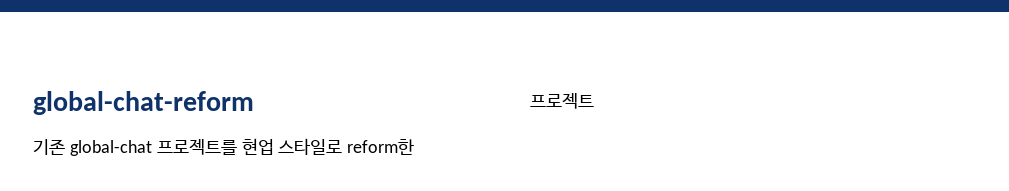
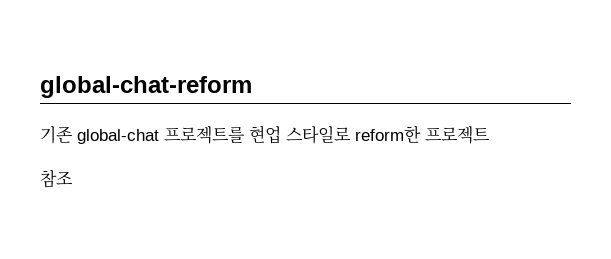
+ 참조

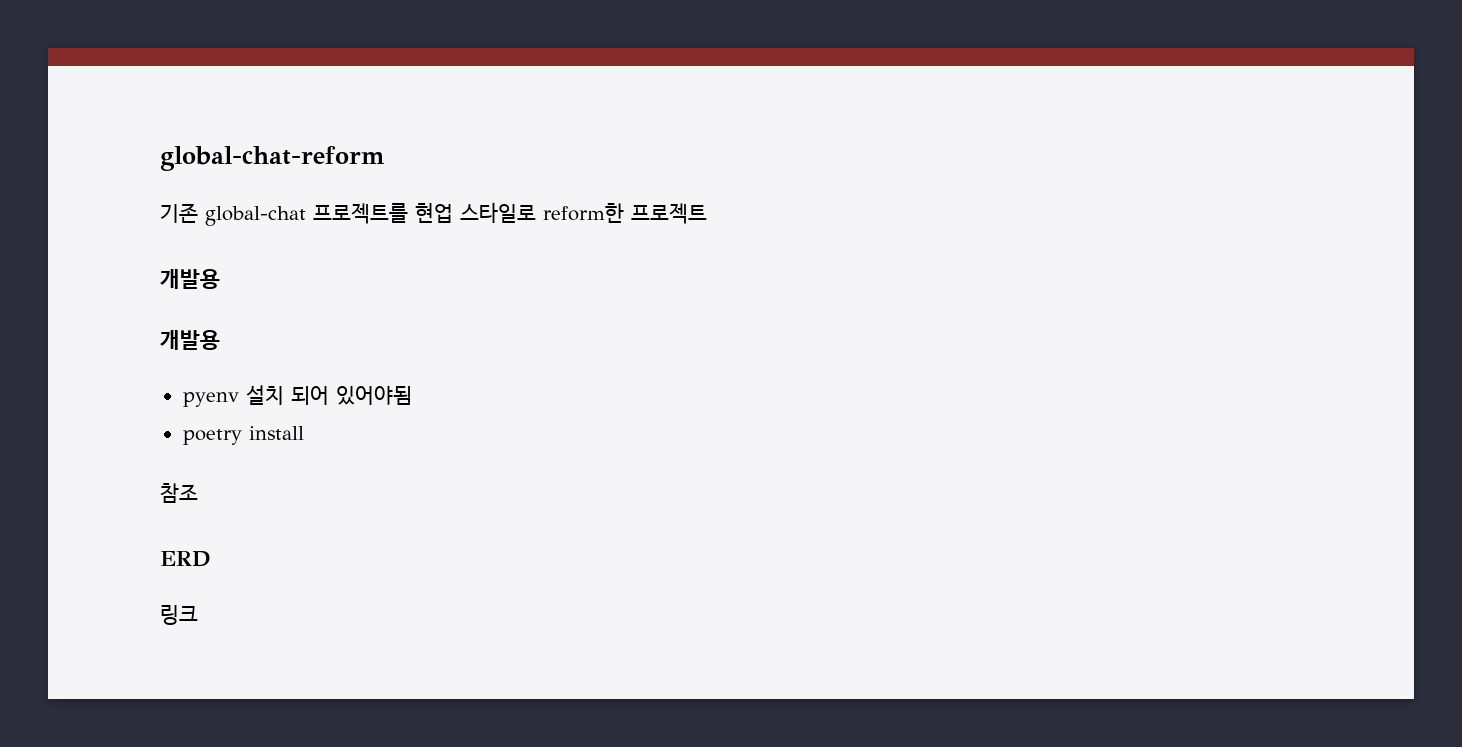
  기존 global-chat 프로젝트를 현업 스타일로 reform한 프로젝트
+ 개발용
+ 개발용
+ pyenv 설치 되어 있어야됨
+ poetry install
+ ERD
+ 링크

